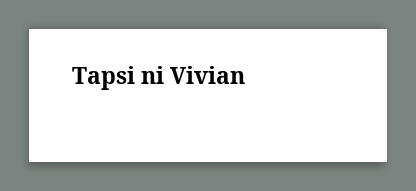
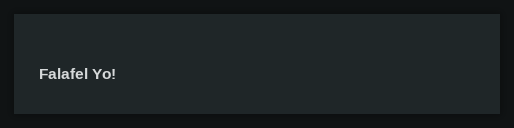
- Tapsi ni Vivian
+ Falafel Yo!

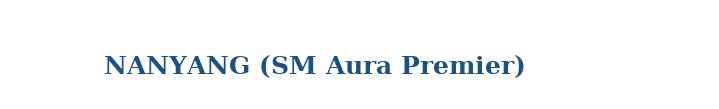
- Falafel Yo!
+ NANYANG (SM Aura Premier)

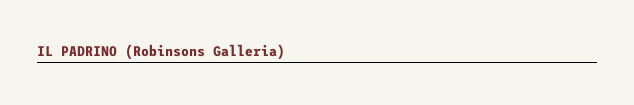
- NANYANG (SM Aura Premier)
+ IL PADRINO (Robinsons Galleria)

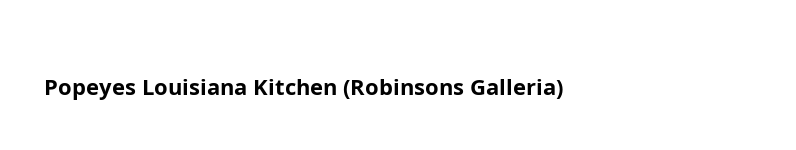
- IL PADRINO (Robinsons Galleria)
+ Popeyes Louisiana Kitchen (Robinsons Galleria)

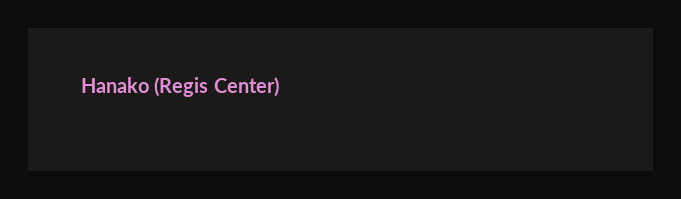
- Popeyes Louisiana Kitchen (Robinsons Galleria)
+ Hanako (Regis Center)

